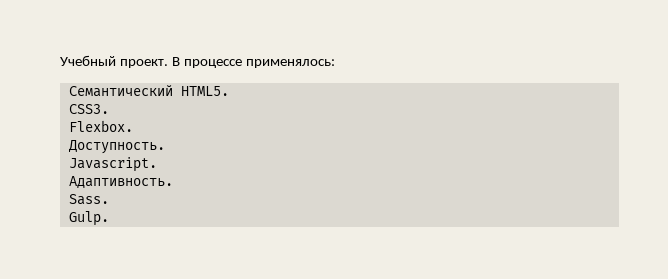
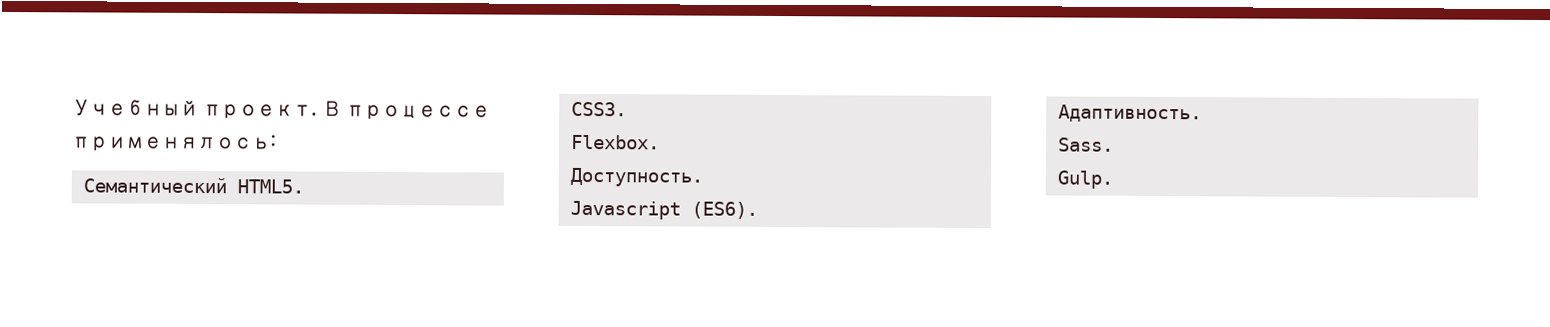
- Javascript.
+ Javascript (ES6).

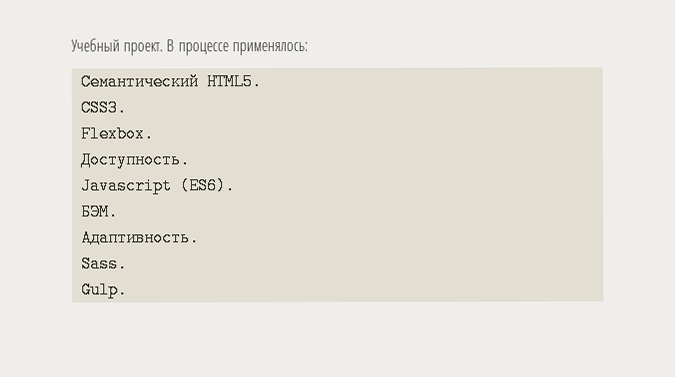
+ БЭМ.

